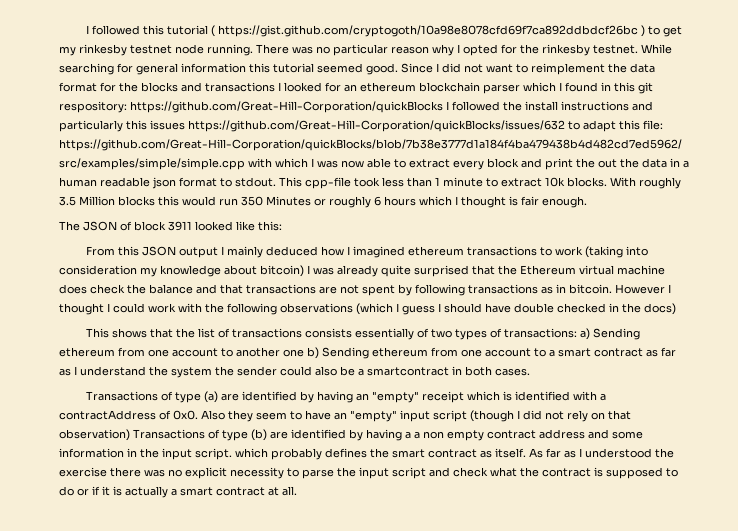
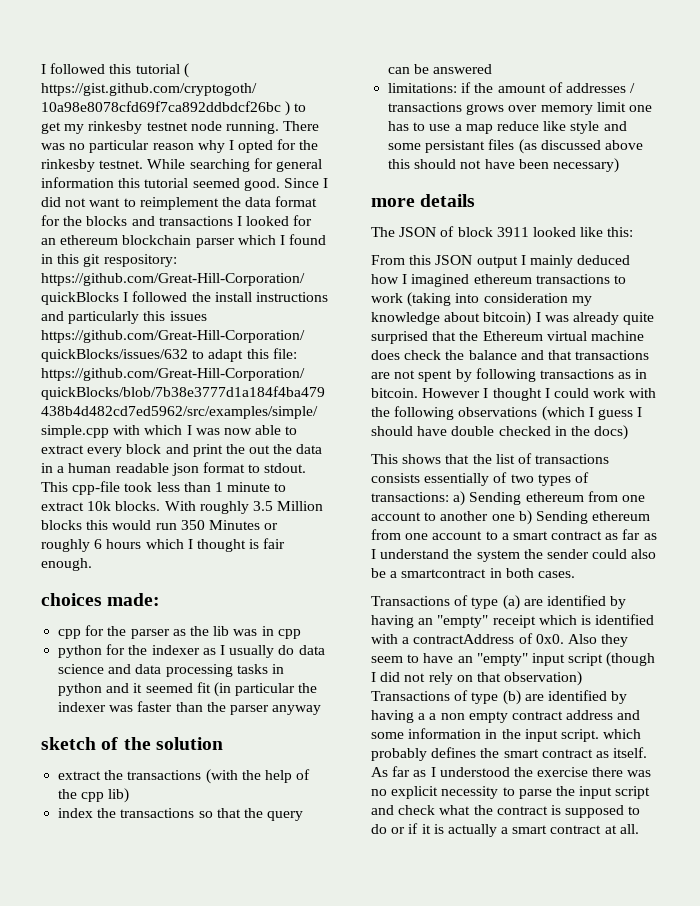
+ choices made:
+ cpp for the parser as the lib was in cpp
+ python for the indexer as I usually do data science and data processing tasks in python and it seemed fit (in particular the indexer was faster than the parser anyway
+ sketch of the solution
+ extract the transactions (with the help of the cpp lib)
+ index the transactions so that the query can be answered
+ limitations: if the amount of addresses / transactions grows over memory limit one has to use a map reduce like style and some persistant files (as discussed above this should not have been necessary)
+ more details

